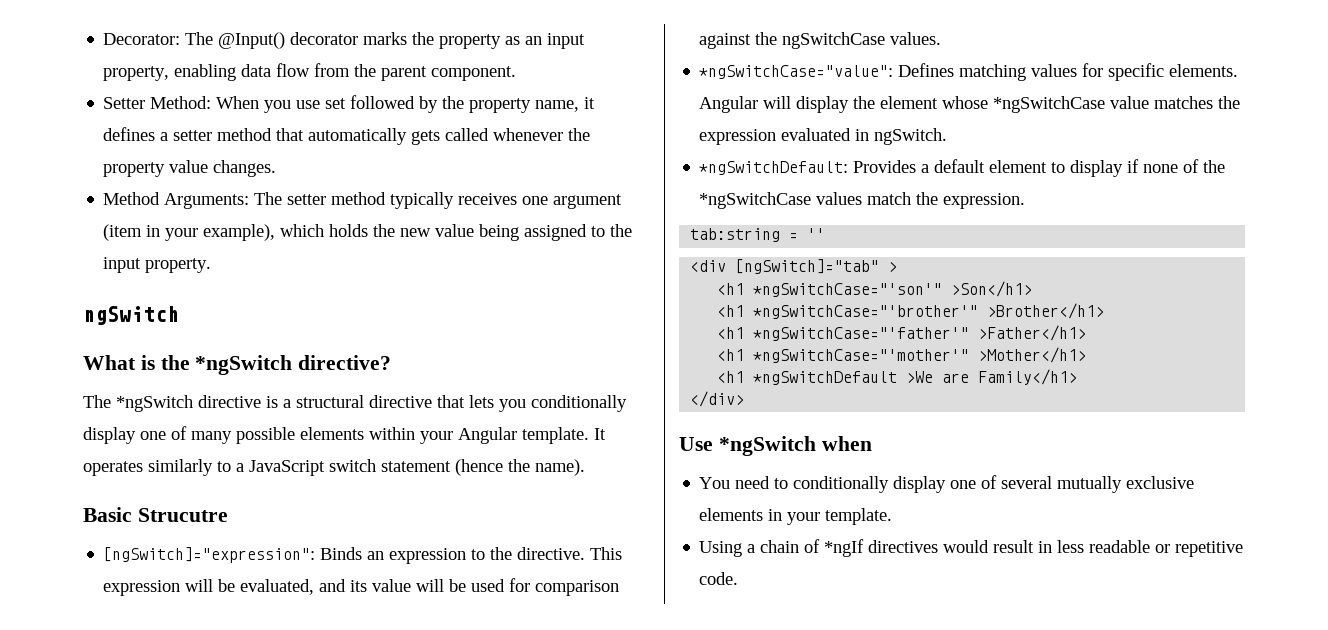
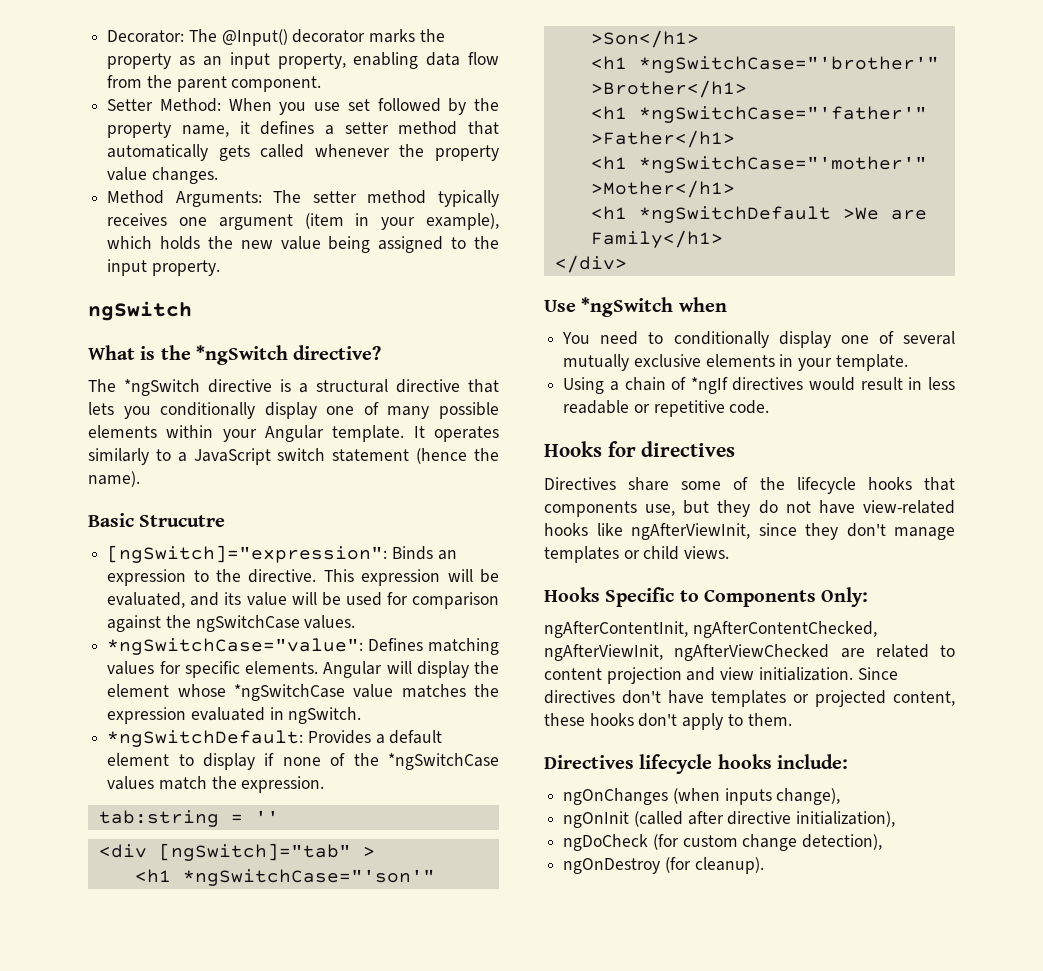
+ Hooks for directives
+ Directives share some of the lifecycle hooks that components use, but they do not have view-related hooks like ngAfterViewInit, since they don't manage templates or child views.
+ Hooks Specific to Components Only:
+ ngAfterContentInit, ngAfterContentChecked, ngAfterViewInit, ngAfterViewChecked are related to content projection and view initialization. Since directives don't have templates or projected content, these hooks don't apply to them.
+ Directives lifecycle hooks include:
+ ngOnChanges (when inputs change),
+ ngOnInit (called after directive initialization),
+ ngDoCheck (for custom change detection),
+ ngOnDestroy (for cleanup).

